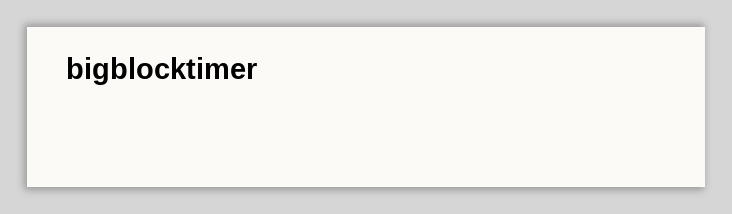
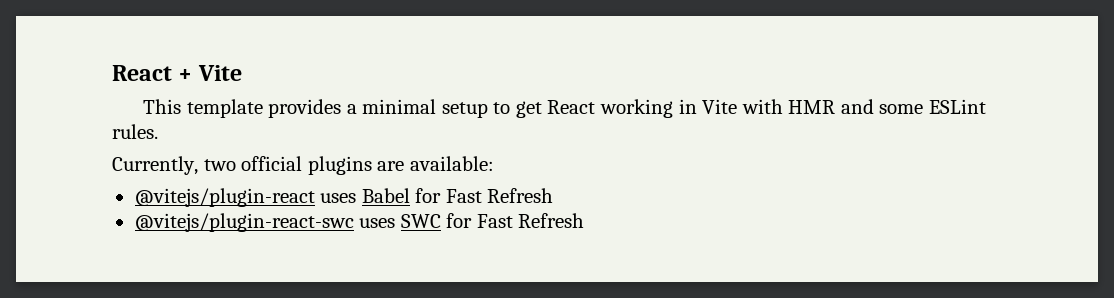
- bigblocktimer
+ React + Vite
+ This template provides a minimal setup to get React working in Vite with HMR and some ESLint rules.
+ Currently, two official plugins are available:
+ @vitejs/plugin-react uses Babel for Fast Refresh
+ @vitejs/plugin-react-swc uses SWC for Fast Refresh

